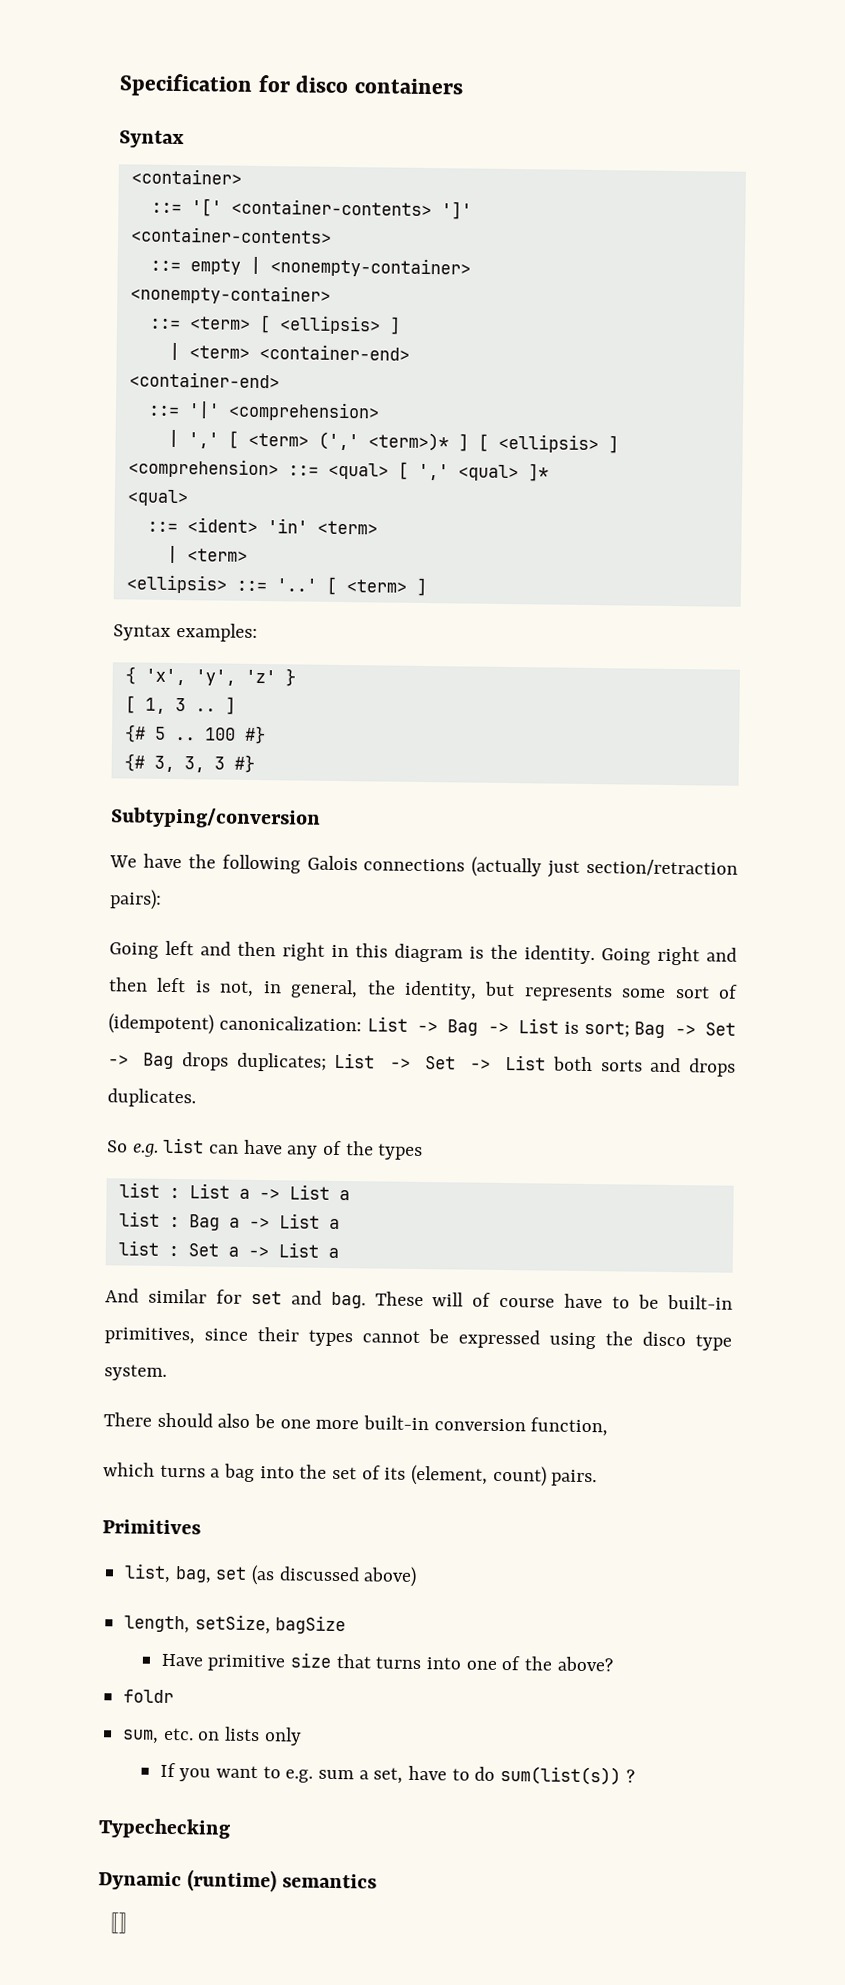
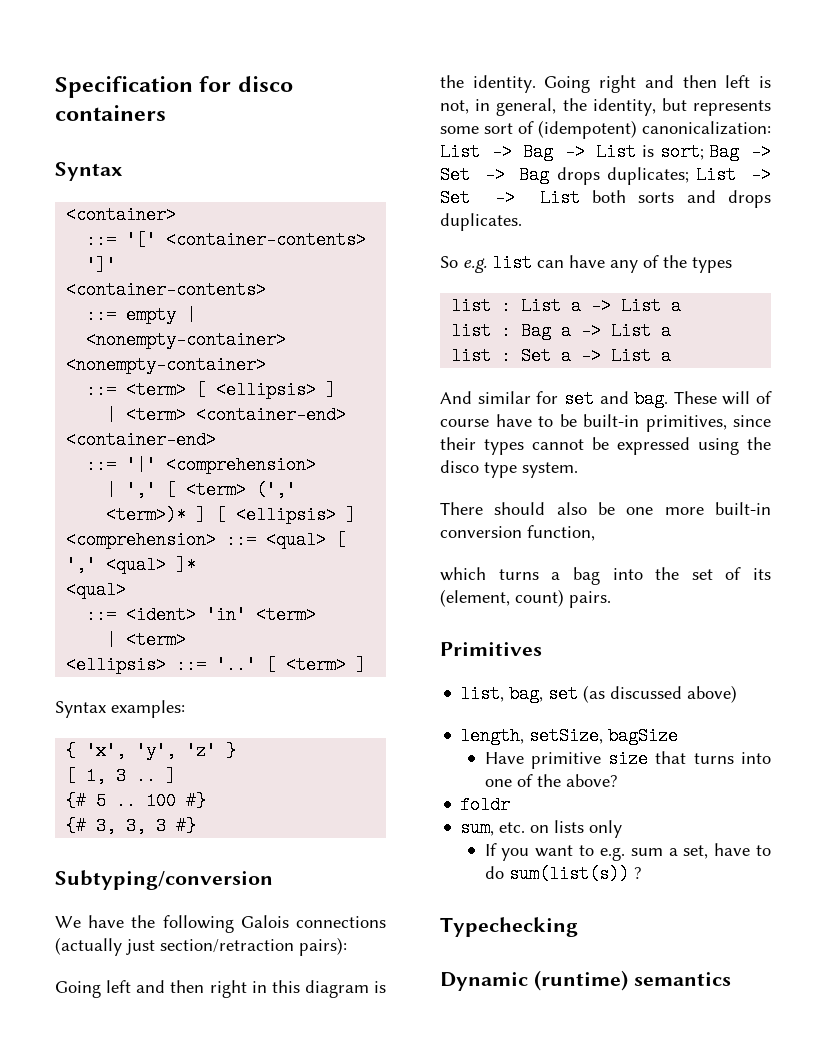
- 〚〛

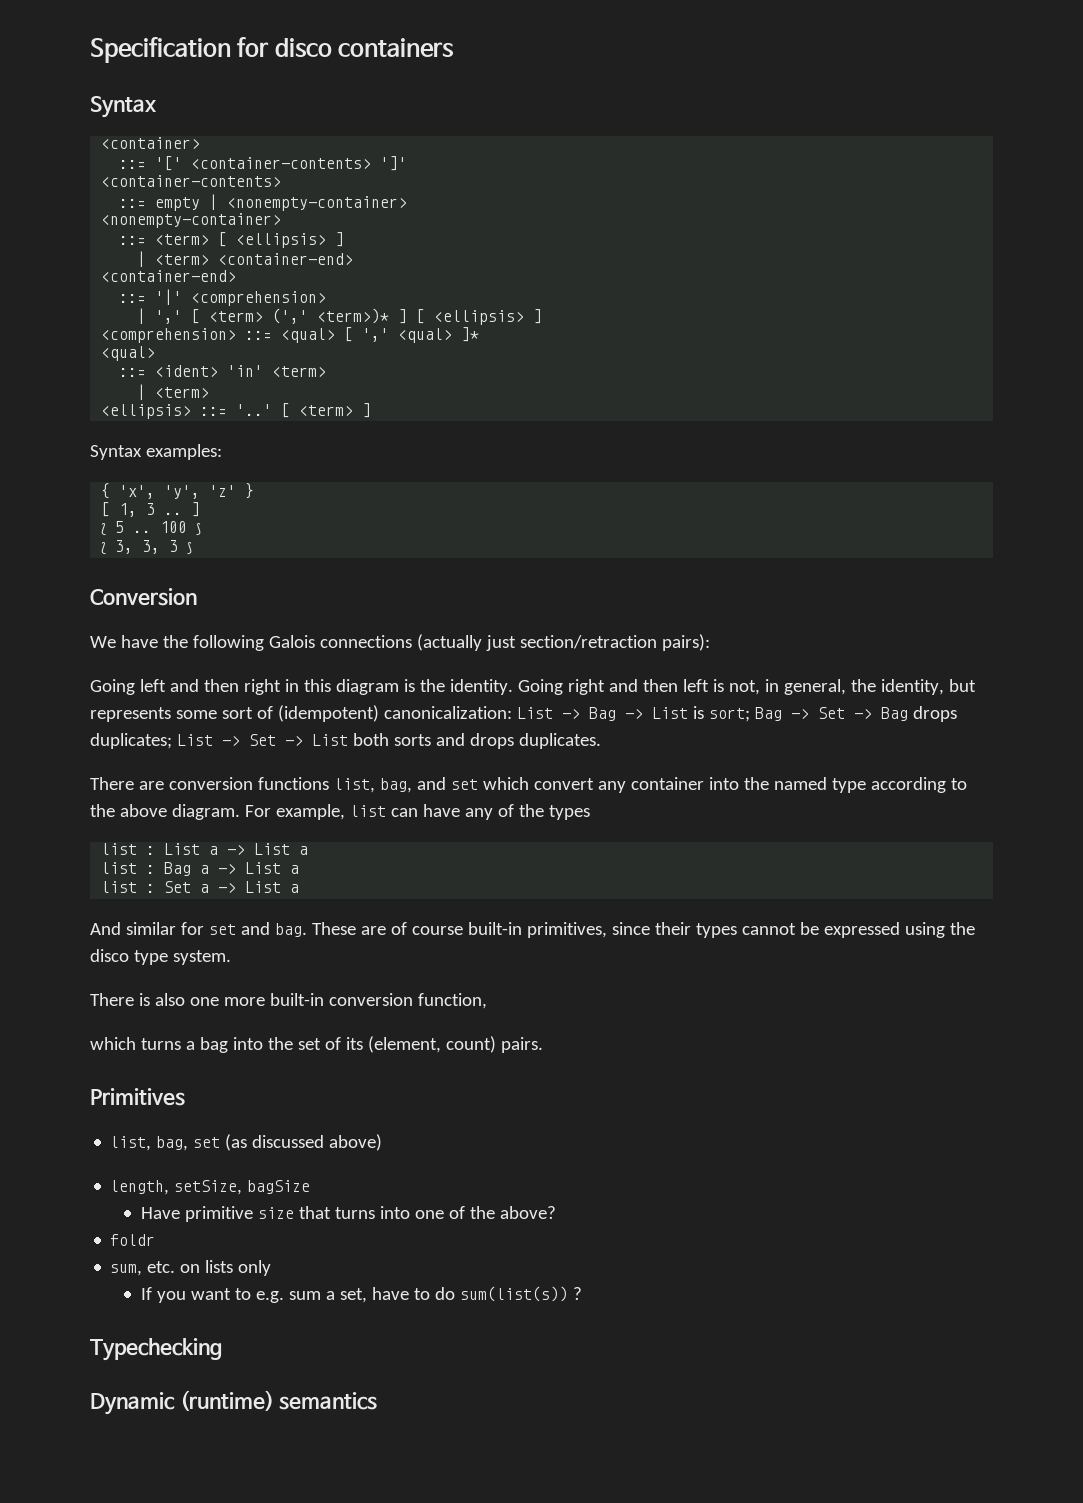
- {# 5 ..
+ ⟅ 5 ..
- 100 #}
- {# 3, 3, 3 #}
- Subtyping/conversion
+ 100 ⟆
+ ⟅ 3, 3, 3 ⟆
+ Conversion
- So e.g. list can have any of the types
+ There are conversion functions list, bag, and set which convert any container into the named type according to the above diagram. For example, list can have any of the types
- These will of course have to be built-in primitives, since their types cannot be expressed using the disco type system.
+ These are of course built-in primitives, since their types cannot be expressed using the disco type system.
- There should also be one more built-in conversion function,
+ There is also one more built-in conversion function,

